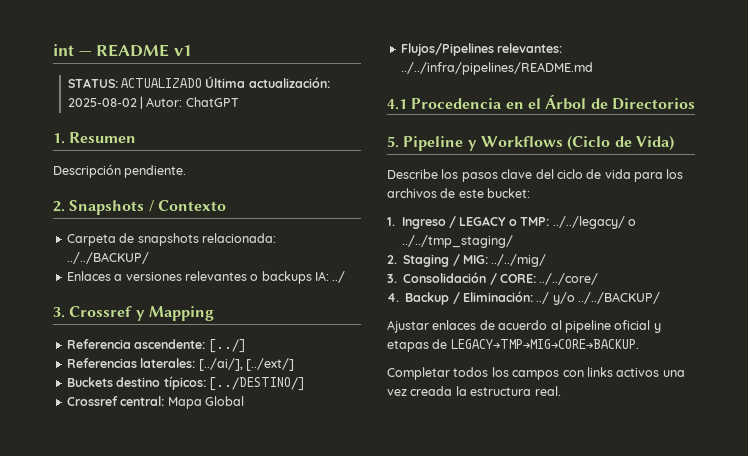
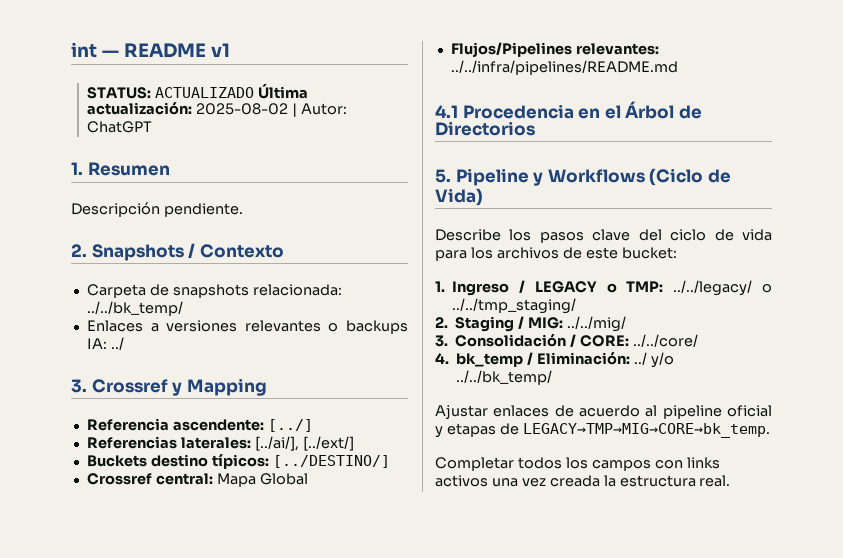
- Carpeta de snapshots relacionada: ../../BACKUP/
+ Carpeta de snapshots relacionada: ../../bk_temp/
- 4. Backup / Eliminación: ../ y/o ../../BACKUP/
+ 4. bk_temp / Eliminación: ../ y/o ../../bk_temp/
- Ajustar enlaces de acuerdo al pipeline oficial y etapas de LEGACY→TMP→MIG→CORE→BACKUP.
+ Ajustar enlaces de acuerdo al pipeline oficial y etapas de LEGACY→TMP→MIG→CORE→bk_temp.

